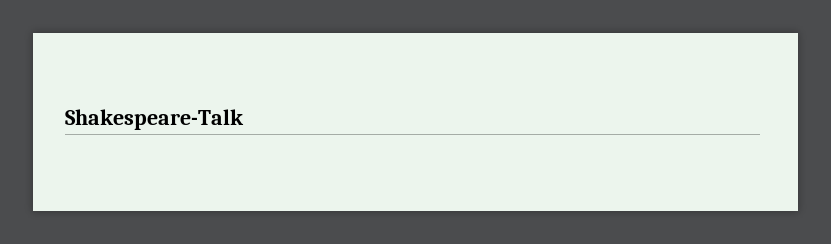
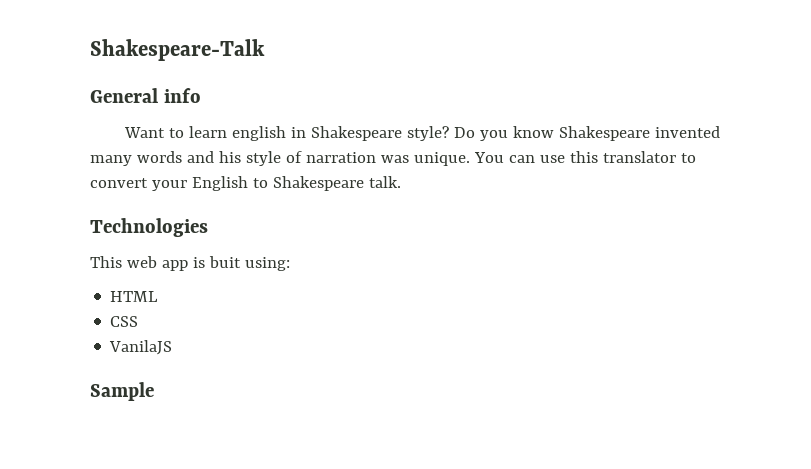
+ General info
+ Want to learn english in Shakespeare style? Do you know Shakespeare invented many words and his style of narration was unique. You can use this translator to convert your English to Shakespeare talk.
+ Technologies
+ This web app is buit using:
+ HTML
+ CSS
+ VanilaJS
+ Sample

